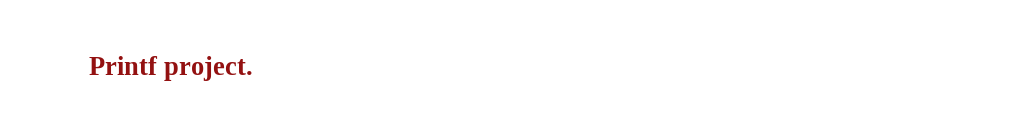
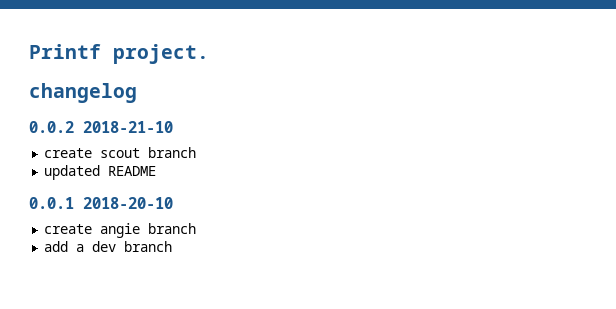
+ changelog
+ 0.0.2 2018-21-10
+ create scout branch
+ updated README
+ 0.0.1 2018-20-10
+ create angie branch
+ add a dev branch

